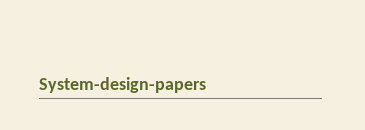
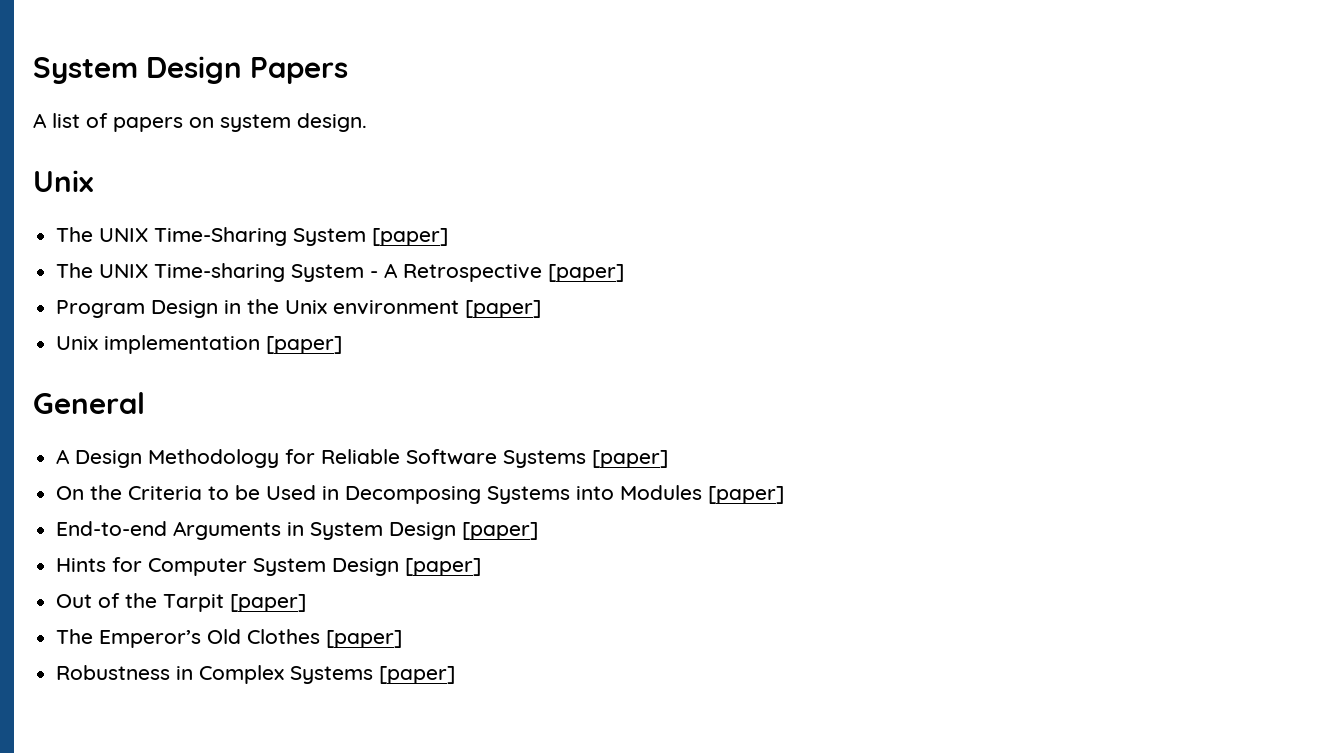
- System-design-papers
+ System Design Papers
+ A list of papers on system design.
+ Unix
+ The UNIX Time-Sharing System [paper]
+ The UNIX Time-sharing System - A Retrospective [paper]
+ Program Design in the Unix environment [paper]
+ Unix implementation [paper]
+ General
+ A Design Methodology for Reliable Software Systems [paper]
+ On the Criteria to be Used in Decomposing Systems into Modules [paper]
+ End-to-end Arguments in System Design [paper]
+ Hints for Computer System Design [paper]
+ Out of the Tarpit [paper]
+ The Emperor’s Old Clothes [paper]
+ Robustness in Complex Systems [paper]

